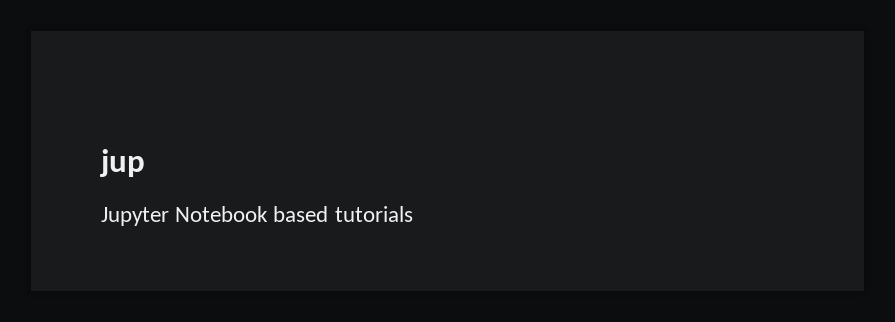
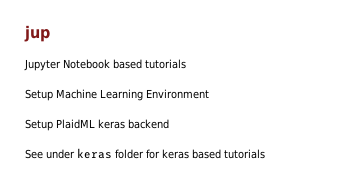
+ Setup Machine Learning Environment
+ Setup PlaidML keras backend
+ See under keras folder for keras based tutorials

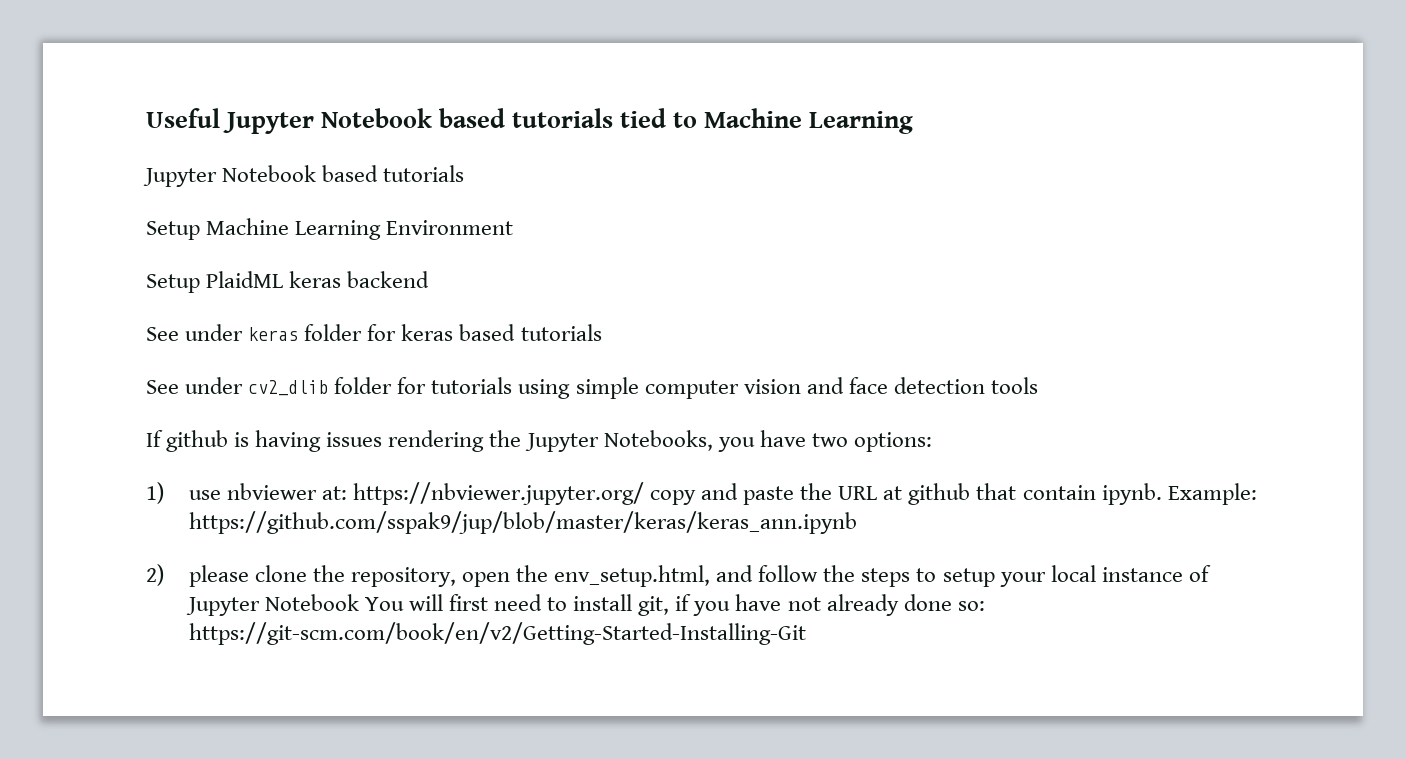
- jup
+ Useful Jupyter Notebook based tutorials tied to Machine Learning
+ See under cv2_dlib folder for tutorials using simple computer vision and face detection tools
+ If github is having issues rendering the Jupyter Notebooks, you have two options:
+ 1) use nbviewer at: https://nbviewer.jupyter.org/ copy and paste the URL at github that contain ipynb. Example: https://github.com/sspak9/jup/blob/master/keras/keras_ann.ipynb
+ 2) please clone the repository, open the env_setup.html, and follow the steps to setup your local instance of Jupyter Notebook You will first need to install git, if you have not already done so: https://git-scm.com/book/en/v2/Getting-Started-Installing-Git

